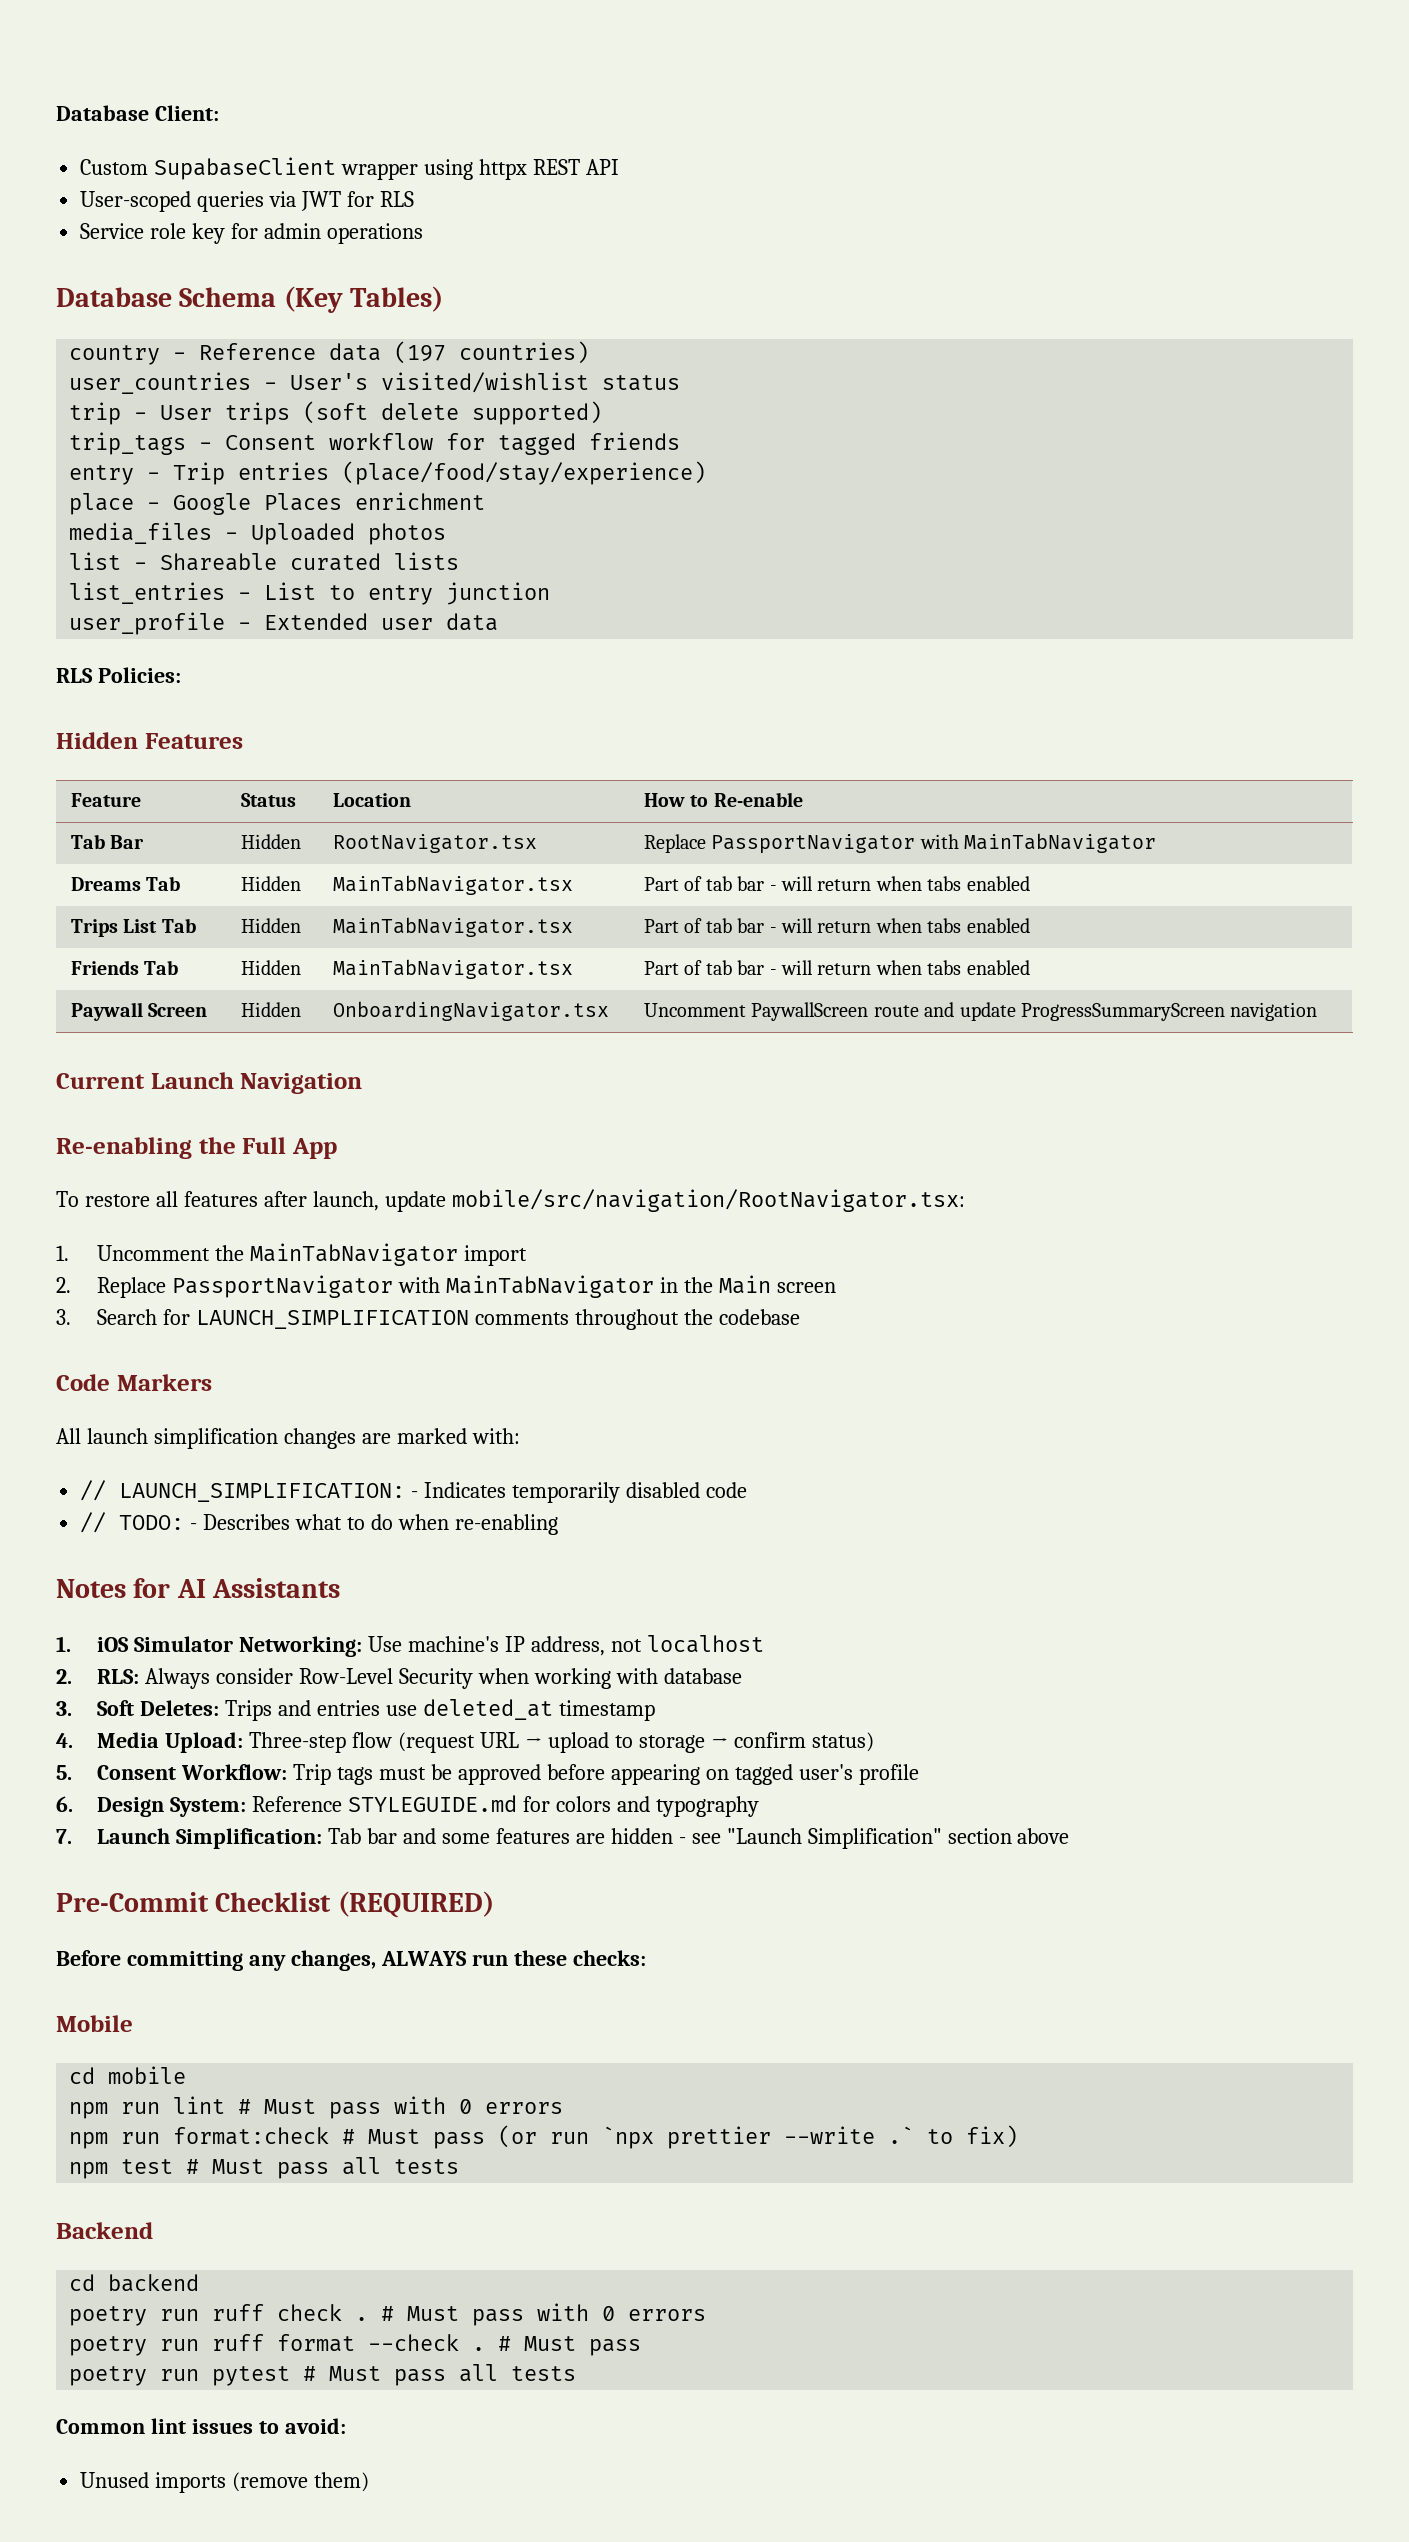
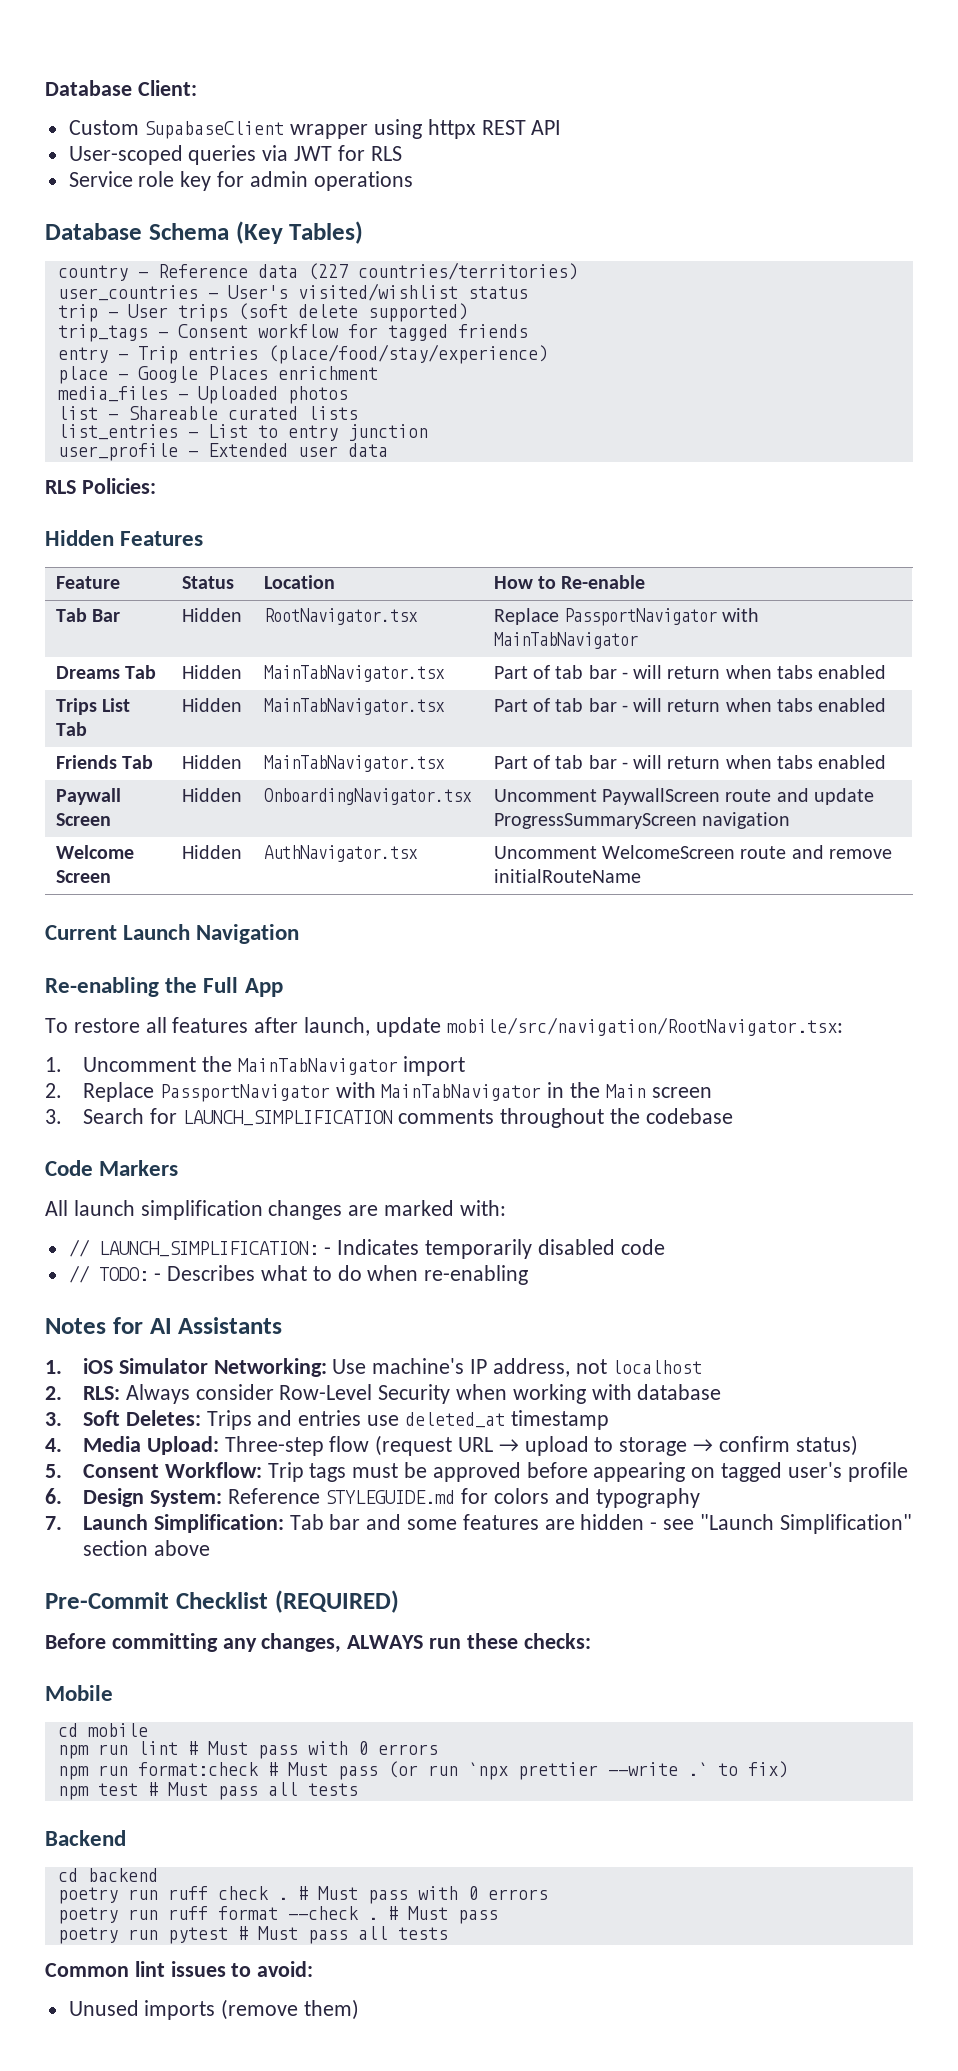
- country - Reference data (197 countries)
+ country - Reference data (227 countries/territories)
+ Welcome Screen | Hidden | AuthNavigator.tsx | Uncomment WelcomeScreen route and remove initialRouteName

